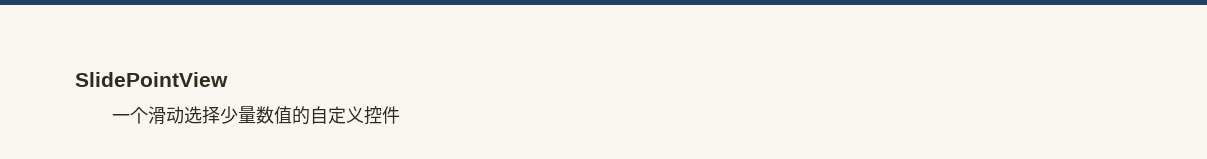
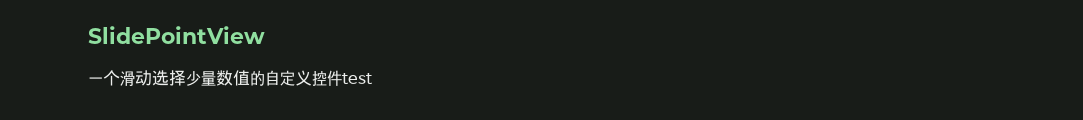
- 一个滑动选择少量数值的自定义控件
+ 一个滑动选择少量数值的自定义控件test

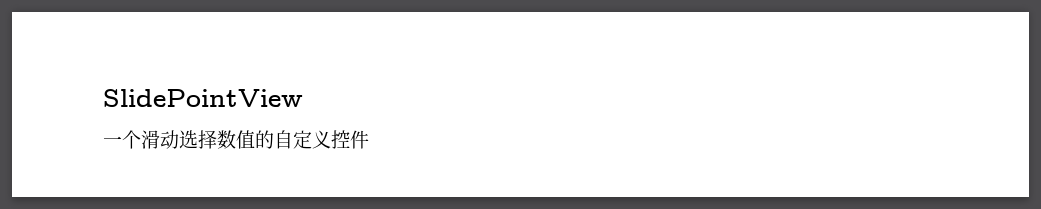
- 一个滑动选择少量数值的自定义控件test
+ 一个滑动选择数值的自定义控件

